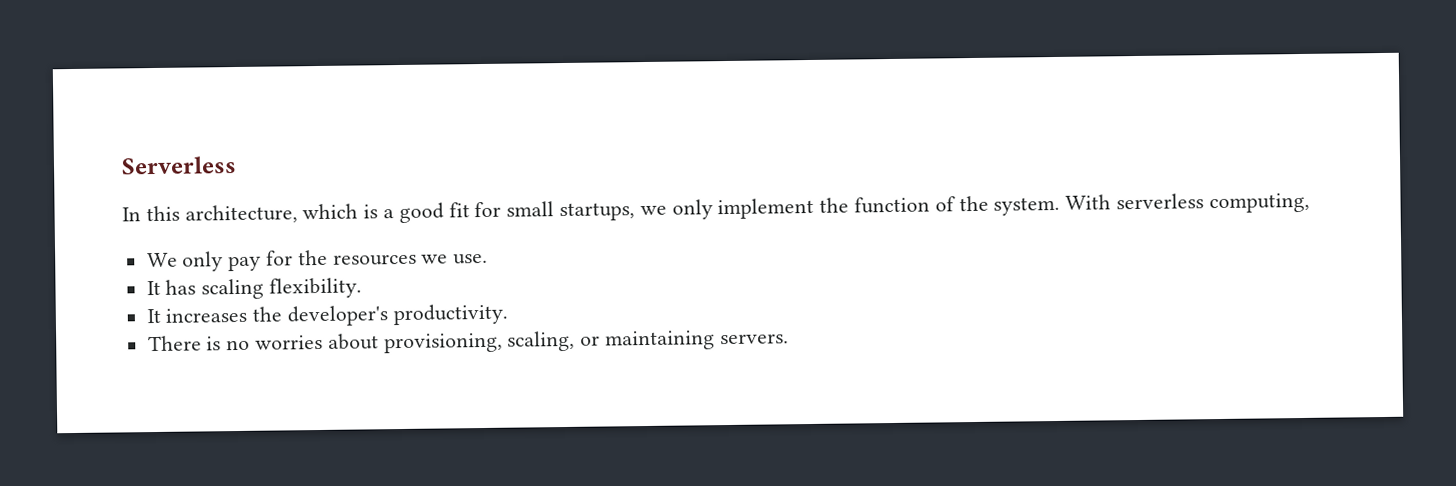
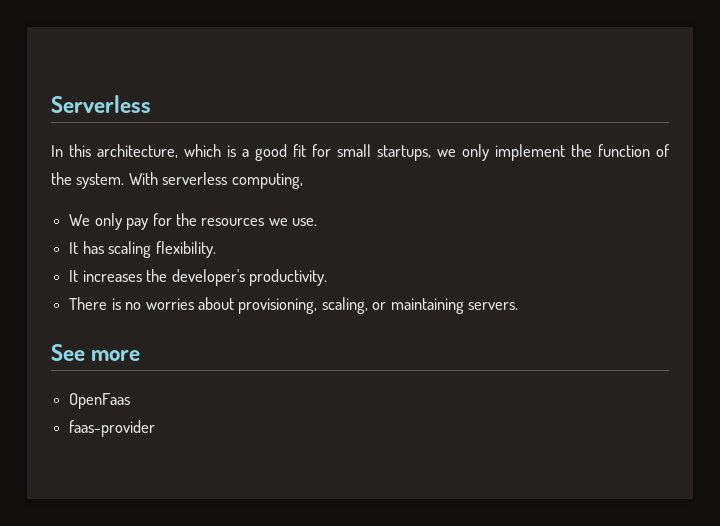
+ See more
+ OpenFaas
+ faas-provider

